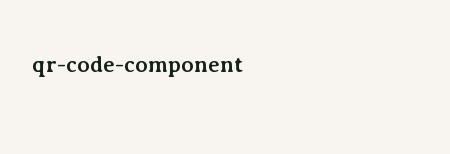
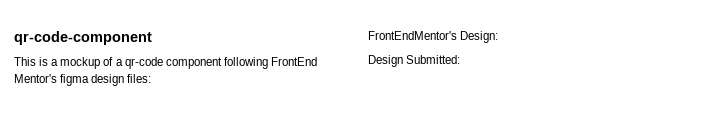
+ This is a mockup of a qr-code component following FrontEnd Mentor's figma design files:
+ FrontEndMentor's Design:
+ Design Submitted:

